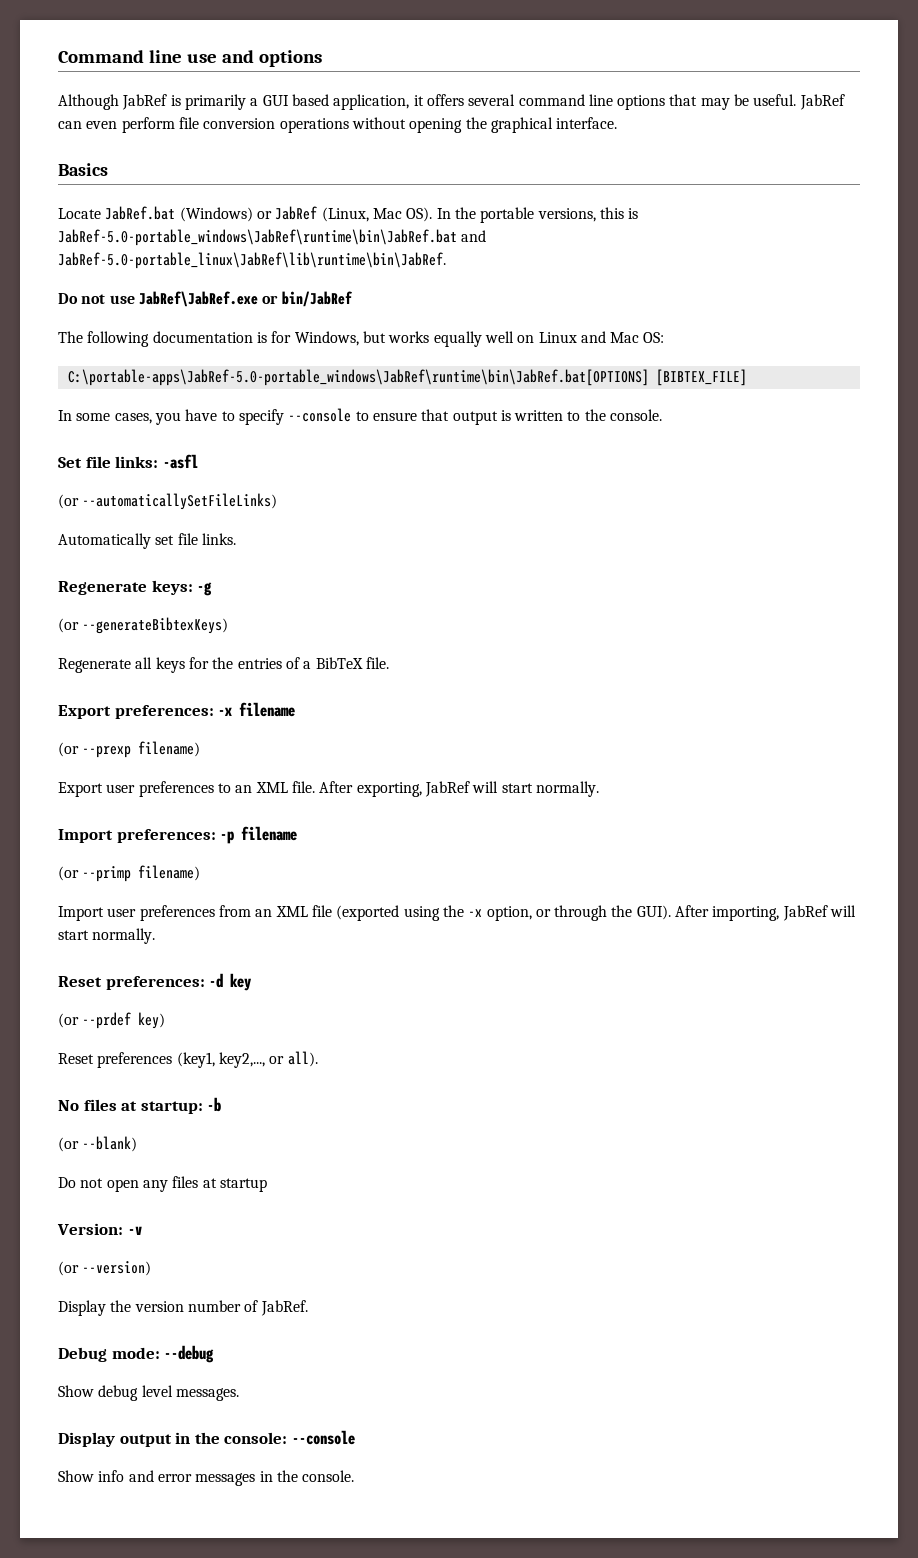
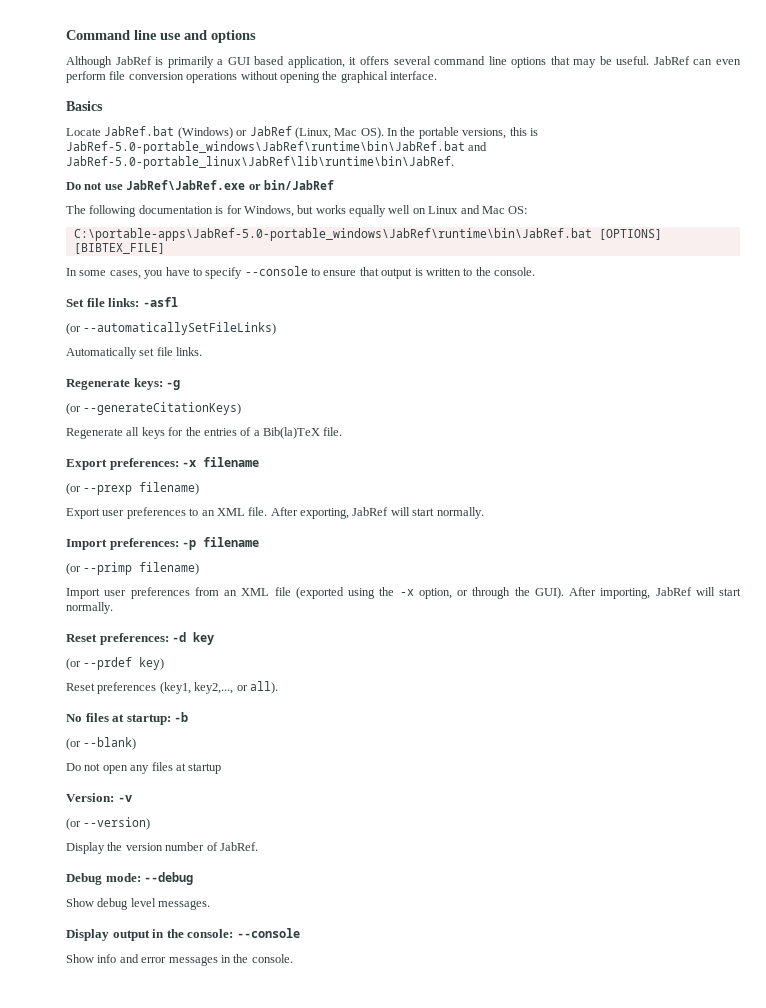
- C:\portable-apps\JabRef-5.0-portable_windows\JabRef\runtime\bin\JabRef.bat[OPTIONS] [BIBTEX_FILE]
+ C:\portable-apps\JabRef-5.0-portable_windows\JabRef\runtime\bin\JabRef.bat [OPTIONS] [BIBTEX_FILE]
- (or --generateBibtexKeys)
+ (or --generateCitationKeys)
- Regenerate all keys for the entries of a BibTeX file.
+ Regenerate all keys for the entries of a Bib(la)TeX file.

